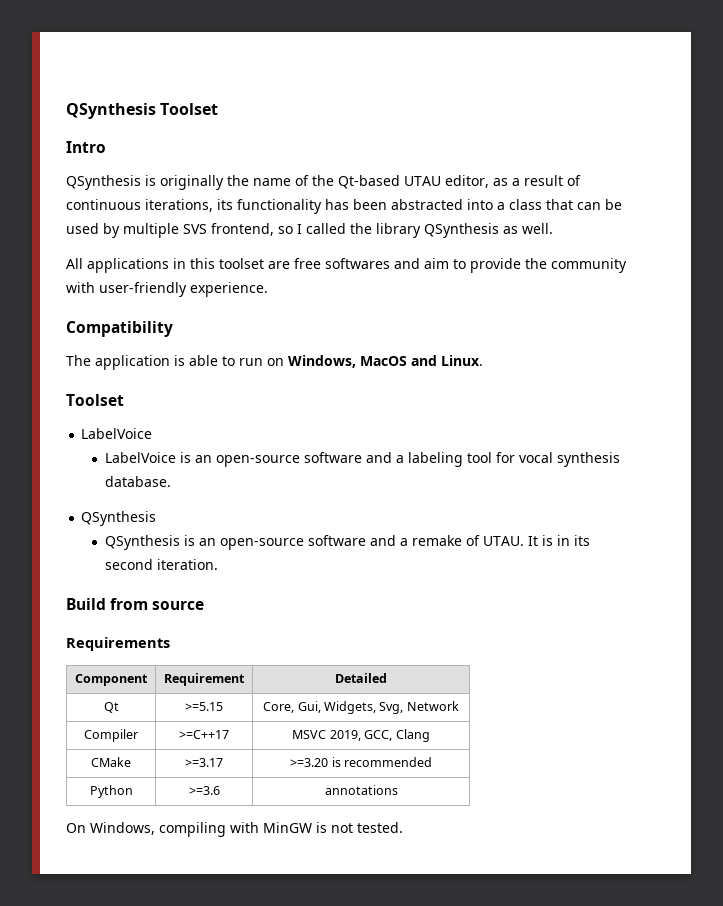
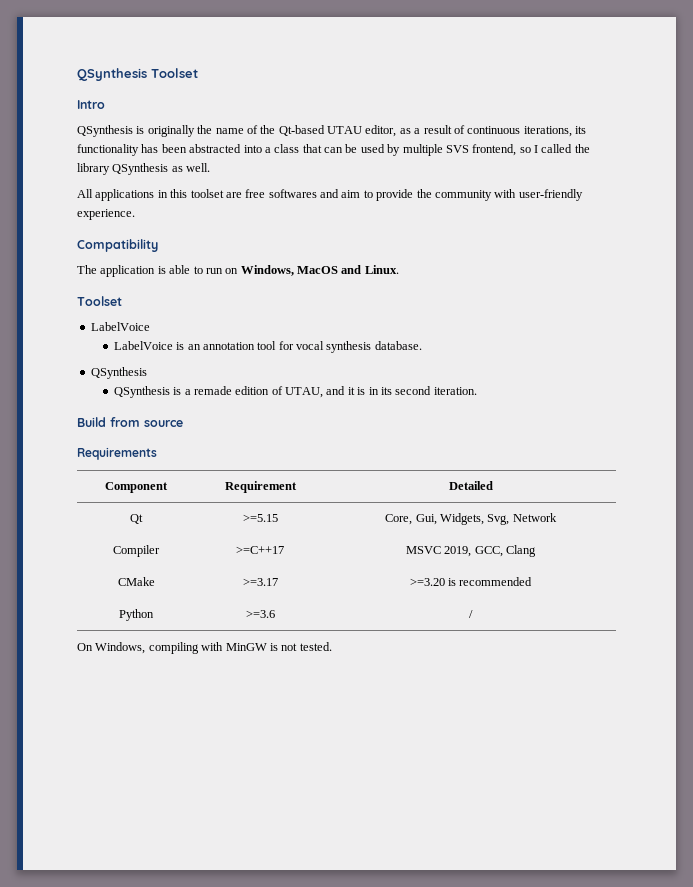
- LabelVoice is an open-source software and a labeling tool for vocal synthesis database.
+ LabelVoice is an annotation tool for vocal synthesis database.
- QSynthesis is an open-source software and a remake of UTAU. It is in its second iteration.
+ QSynthesis is a remade edition of UTAU, and it is in its second iteration.
- Python | >=3.6 | annotations
+ Python | >=3.6 | /

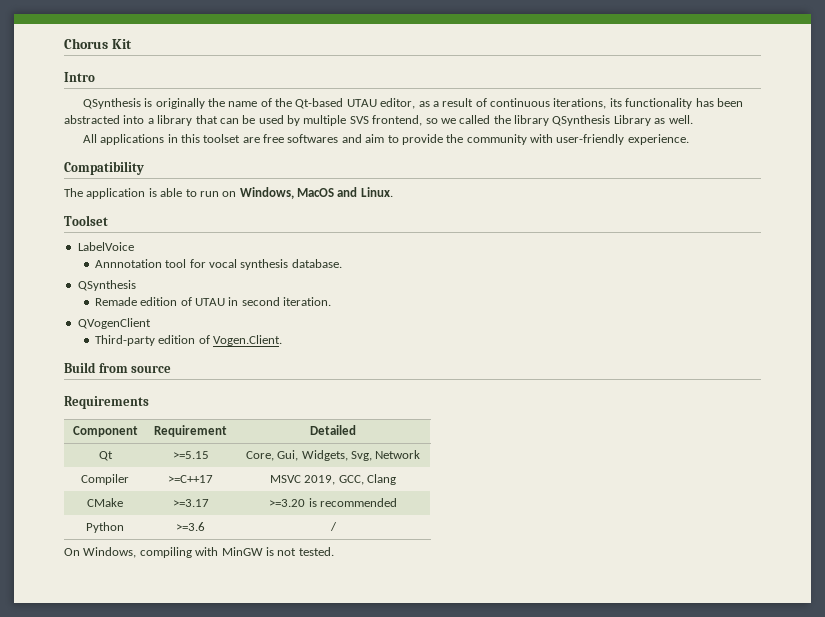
- QSynthesis Toolset
+ Chorus Kit
- QSynthesis is originally the name of the Qt-based UTAU editor, as a result of continuous iterations, its functionality has been abstracted into a class that can be used by multiple SVS frontend, so I called the library QSynthesis as well.
+ QSynthesis is originally the name of the Qt-based UTAU editor, as a result of continuous iterations, its functionality has been abstracted into a library that can be used by multiple SVS frontend, so we called the library QSynthesis Library as well.
- LabelVoice is an annotation tool for vocal synthesis database.
+ Annnotation tool for vocal synthesis database.
- QSynthesis is a remade edition of UTAU, and it is in its second iteration.
+ Remade edition of UTAU in second iteration.
+ QVogenClient
+ Third-party edition of Vogen.Client.

